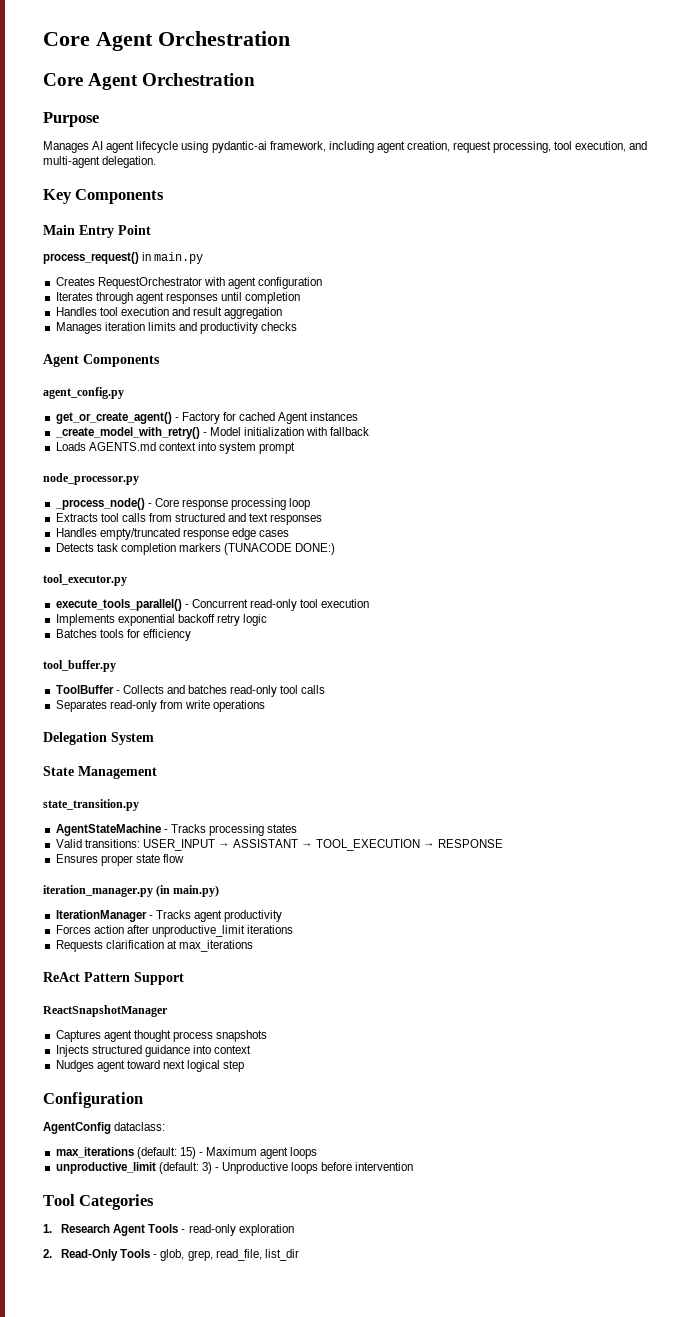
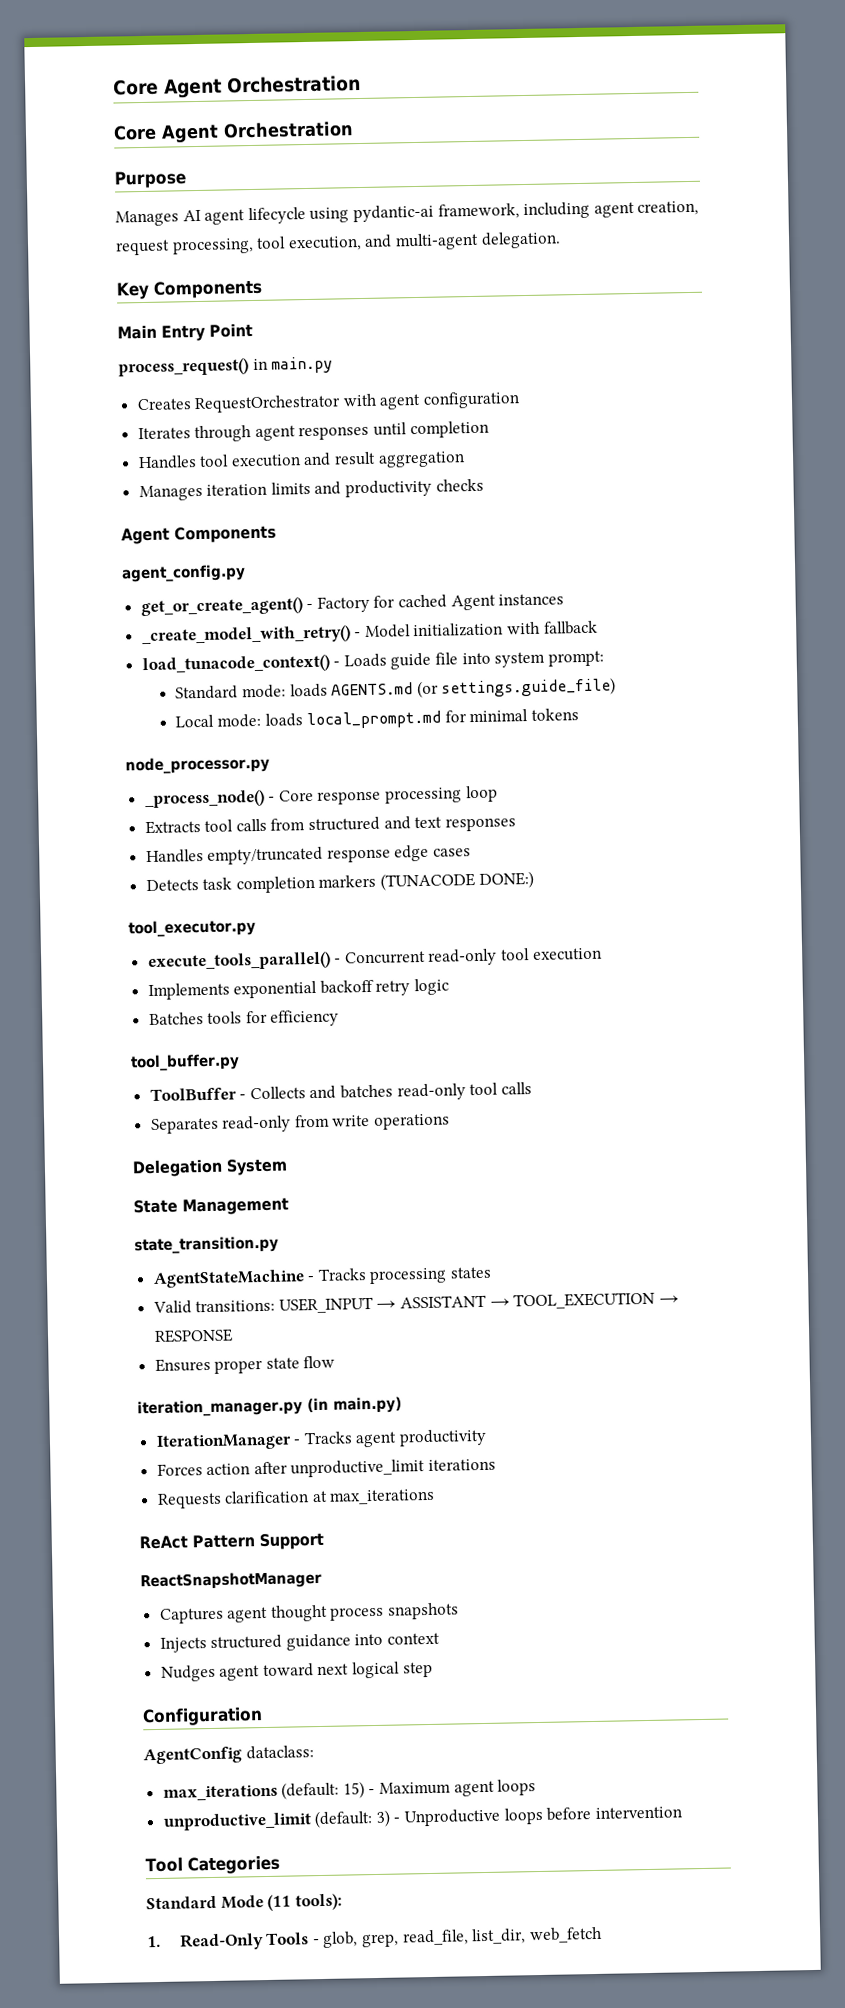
- Loads AGENTS.md context into system prompt
+ load_tunacode_context() - Loads guide file into system prompt:
+ Standard mode: loads AGENTS.md (or settings.guide_file)
+ Local mode: loads local_prompt.md for minimal tokens
- 1. Research Agent Tools - read-only exploration
- 2. Read-Only Tools - glob, grep, read_file, list_dir
+ Standard Mode (11 tools):
+ 1. Read-Only Tools - glob, grep, read_file, list_dir, web_fetch

